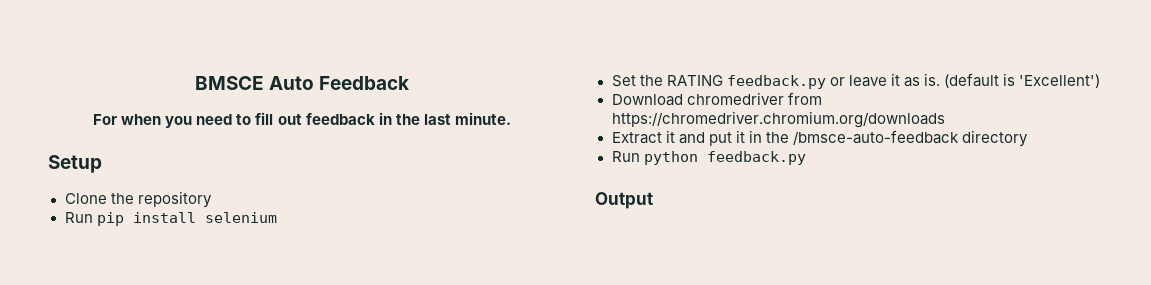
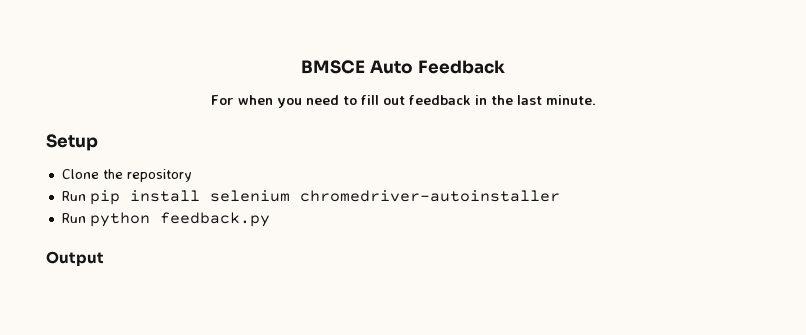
- Run pip install selenium
- Set the RATING feedback.py or leave it as is. (default is 'Excellent')
- Download chromedriver from https://chromedriver.chromium.org/downloads
- Extract it and put it in the /bmsce-auto-feedback directory
+ Run pip install selenium chromedriver-autoinstaller

